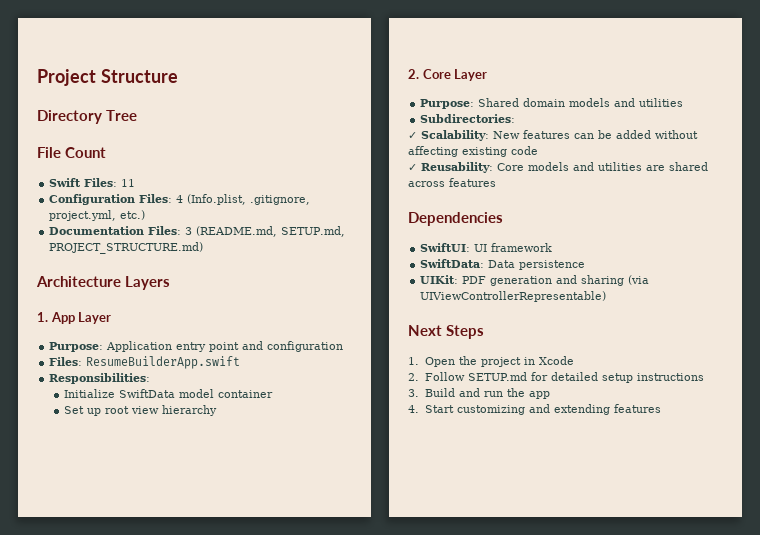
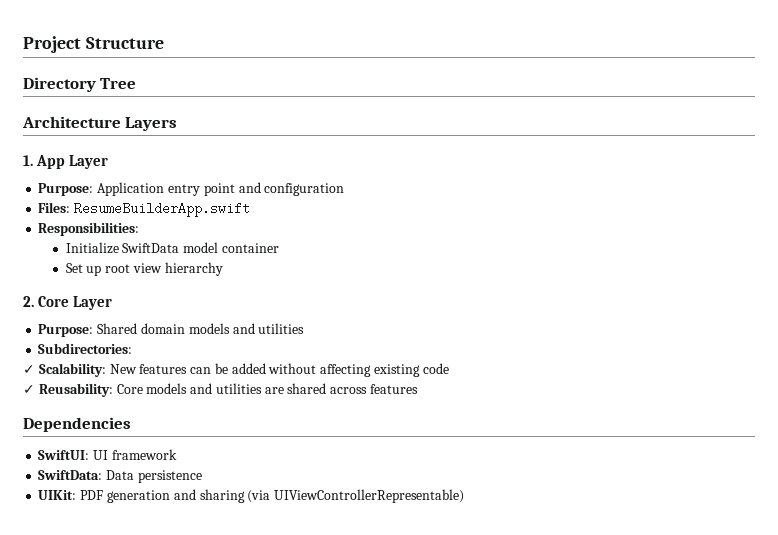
- File Count
- Swift Files: 11
- Configuration Files: 4 (Info.plist, .gitignore, project.yml, etc.)
- Documentation Files: 3 (README.md, SETUP.md, PROJECT_STRUCTURE.md)
- Next Steps
- 1. Open the project in Xcode
- 2. Follow SETUP.md for detailed setup instructions
- 3. Build and run the app
- 4. Start customizing and extending features

